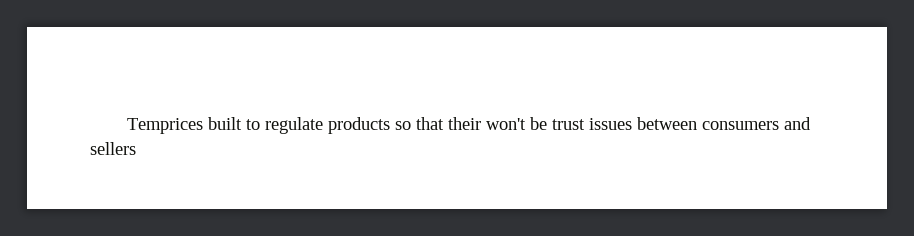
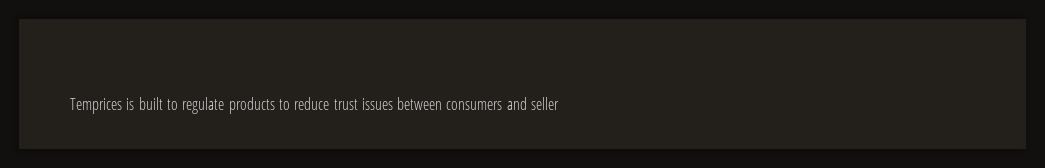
- Temprices built to regulate products so that their won't be trust issues between consumers and sellers
+ Temprices is built to regulate products to reduce trust issues between consumers and seller

